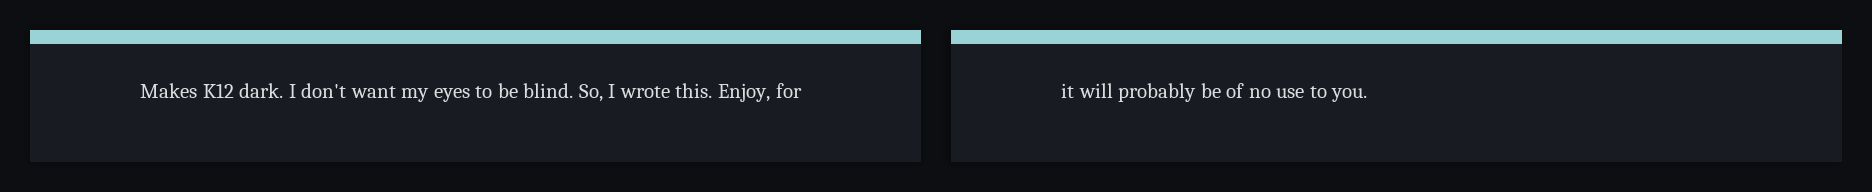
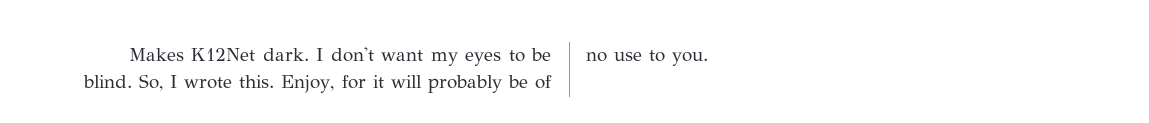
- Makes K12 dark.
+ Makes K12Net dark.

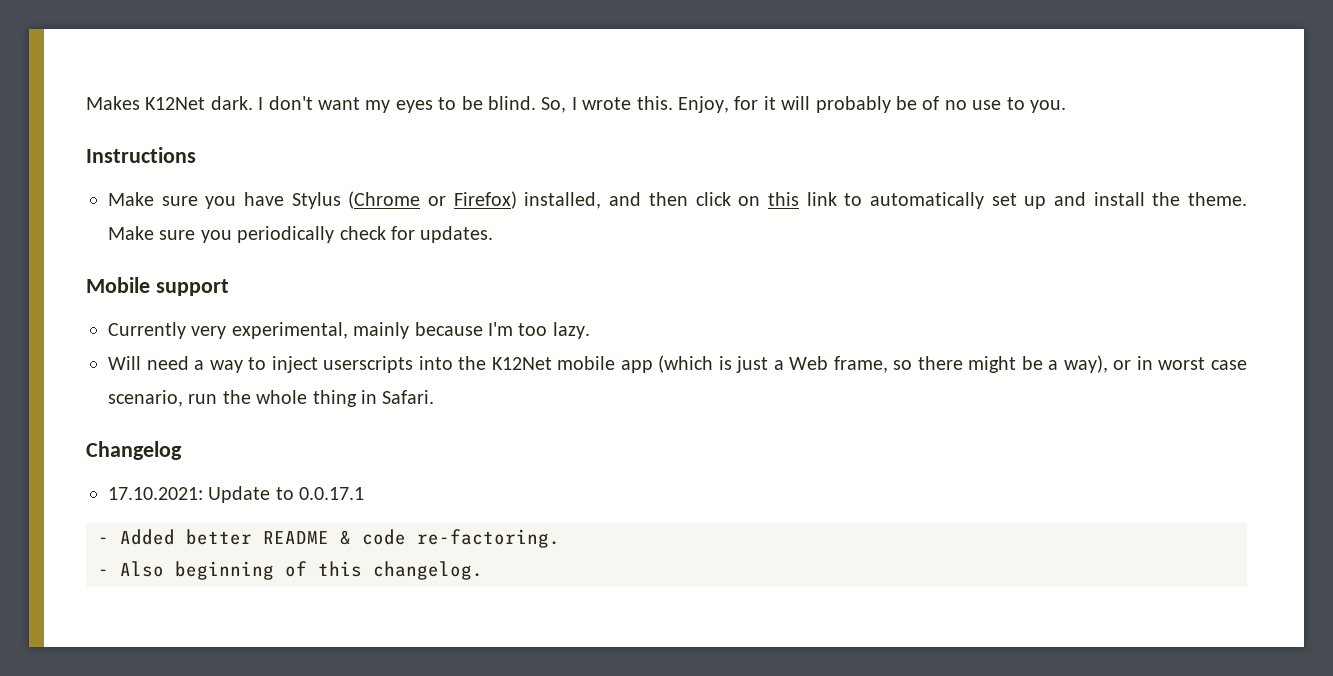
+ Instructions
+ Make sure you have Stylus (Chrome or Firefox) installed, and then click on this link to automatically set up and install the theme. Make sure you periodically check for updates.
+ Mobile support
+ Currently very experimental, mainly because I'm too lazy.
+ Will need a way to inject userscripts into the K12Net mobile app (which is just a Web frame, so there might be a way), or in worst case scenario, run the whole thing in Safari.
+ Changelog
+ 17.10.2021: Update to 0.0.17.1
+ - Added better README & code re-factoring.
+ - Also beginning of this changelog.

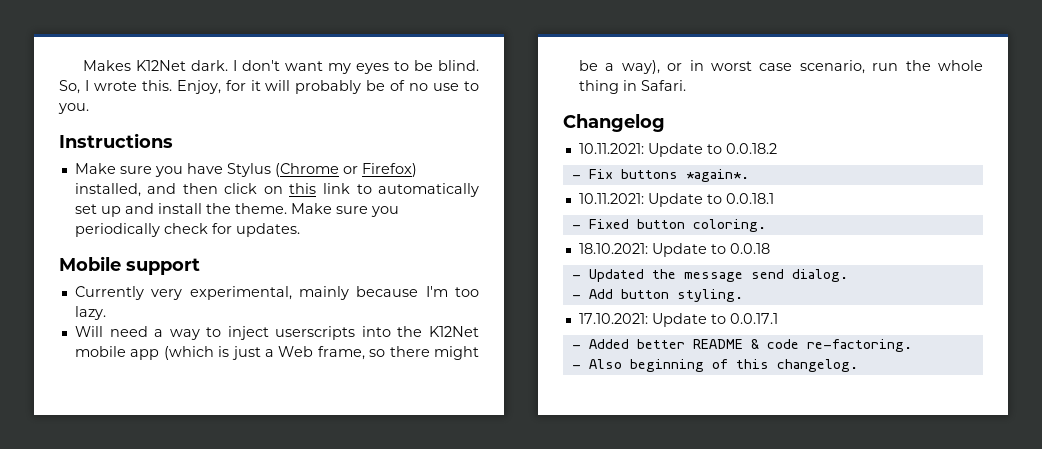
+ 10.11.2021: Update to 0.0.18.2
+ - Fix buttons *again*.
+ 10.11.2021: Update to 0.0.18.1
+ - Fixed button coloring.
+ 18.10.2021: Update to 0.0.18
+ - Updated the message send dialog.
+ - Add button styling.

